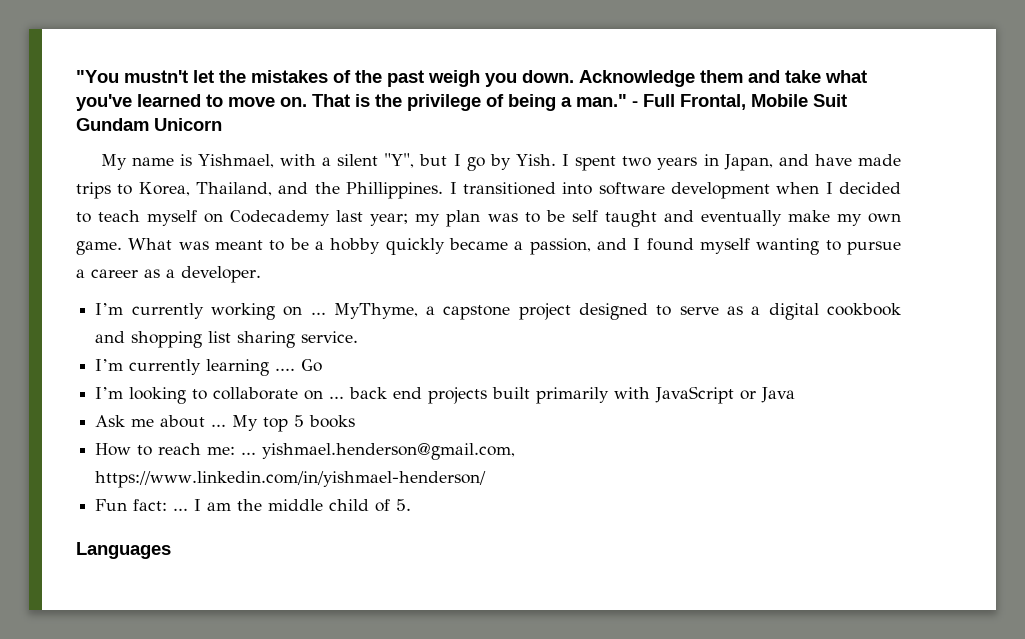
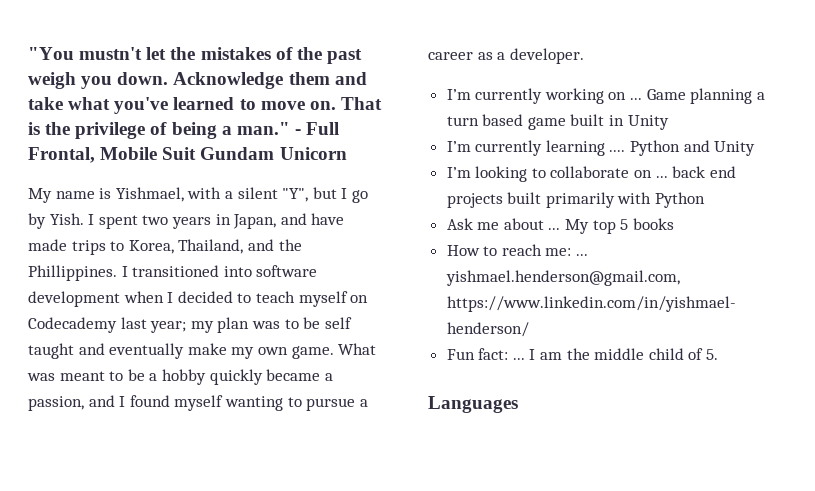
- MyThyme, a capstone project designed to serve as a digital cookbook and shopping list sharing service.
+ Game planning a turn based game built in Unity
- Go
+ Python and Unity
- I’m looking to collaborate on ... back end projects built primarily with JavaScript or Java
+ I’m looking to collaborate on ... back end projects built primarily with Python

